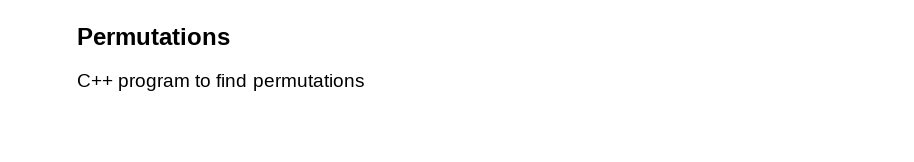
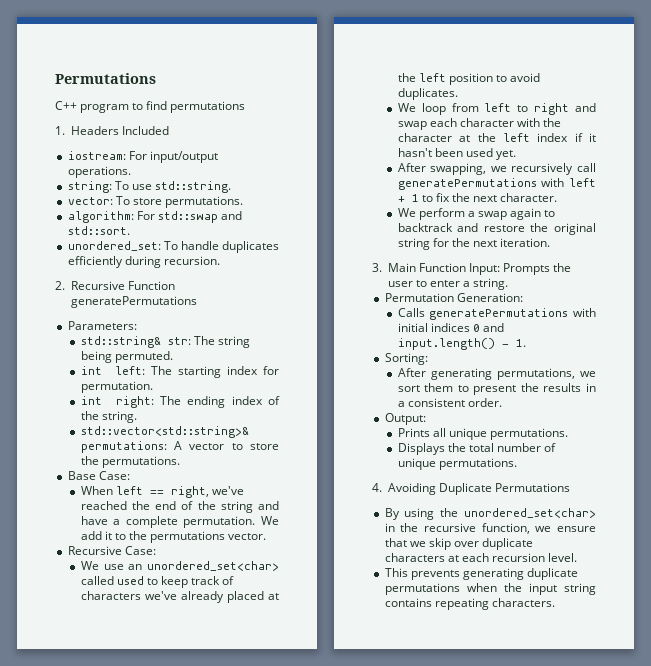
+ 1. Headers Included
+ iostream: For input/output operations.
+ string: To use std::string.
+ vector: To store permutations.
+ algorithm: For std::swap and std::sort.
+ unordered_set: To handle duplicates efficiently during recursion.
+ 2. Recursive Function generatePermutations
+ Parameters:
+ std::string& str: The string being permuted.
+ int left: The starting index for permutation.
+ int right: The ending index of the string.
+ std::vector<std::string>& permutations: A vector to store the permutations.
+ Base Case:
+ When left == right, we've reached the end of the string and have a complete permutation. We add it to the permutations vector.
+ Recursive Case:
+ We use an unordered_set<char> called used to keep track of characters we've already placed at the left position to avoid duplicates.
+ We loop from left to right and swap each character with the character at the left index if it hasn't been used yet.
+ After swapping, we recursively call generatePermutations with left + 1 to fix the next character.
+ We perform a swap again to backtrack and restore the original string for the next iteration.
+ 3. Main Function Input: Prompts the user to enter a string.
+ Permutation Generation:
+ Calls generatePermutations with initial indices 0 and input.length() - 1.
+ Sorting:
+ After generating permutations, we sort them to present the results in a consistent order.
+ Output:
+ Prints all unique permutations.
+ Displays the total number of unique permutations.
+ 4. Avoiding Duplicate Permutations
+ By using the unordered_set<char> in the recursive function, we ensure that we skip over duplicate characters at each recursion level.
+ This prevents generating duplicate permutations when the input string contains repeating characters.

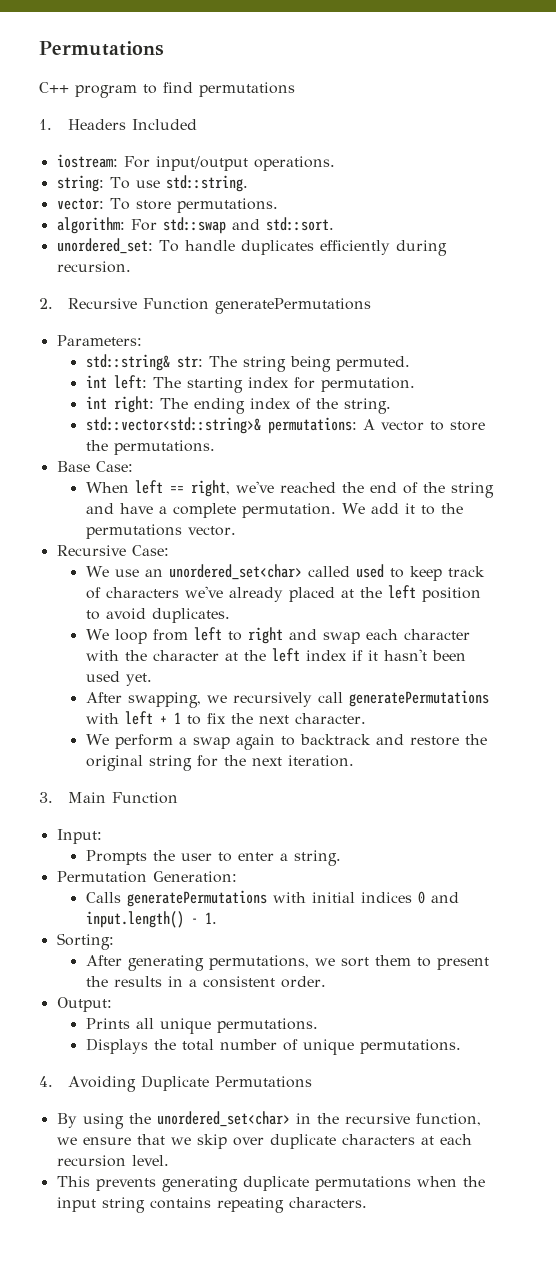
- 3. Main Function Input: Prompts the user to enter a string.
+ 3. Main Function
+ Input:
+ Prompts the user to enter a string.

